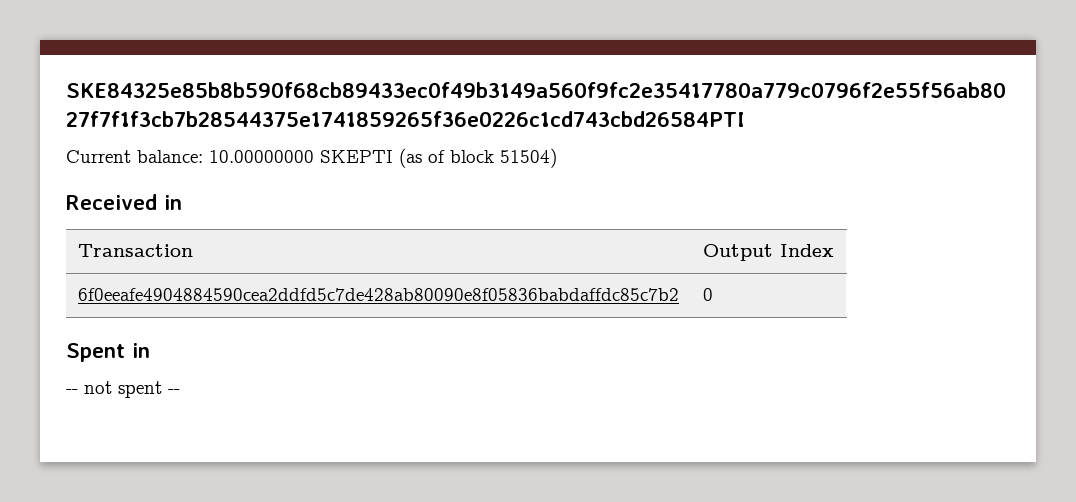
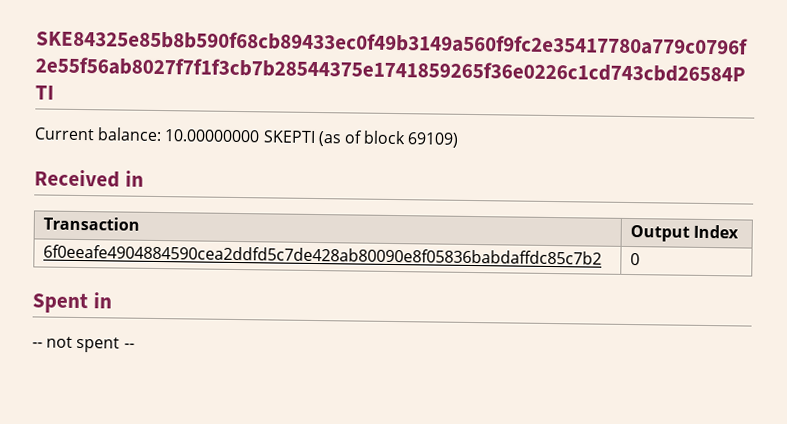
- Current balance: 10.00000000 SKEPTI (as of block 51504)
+ Current balance: 10.00000000 SKEPTI (as of block 69109)

